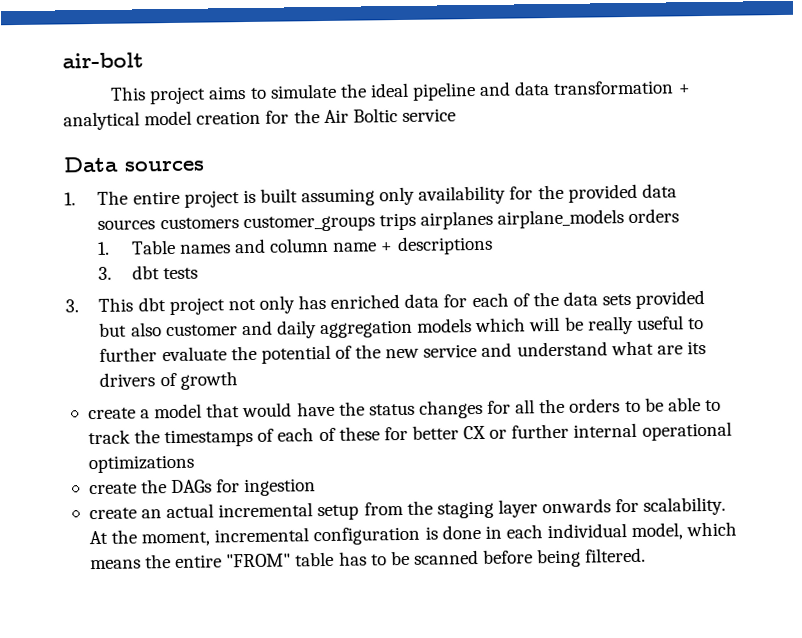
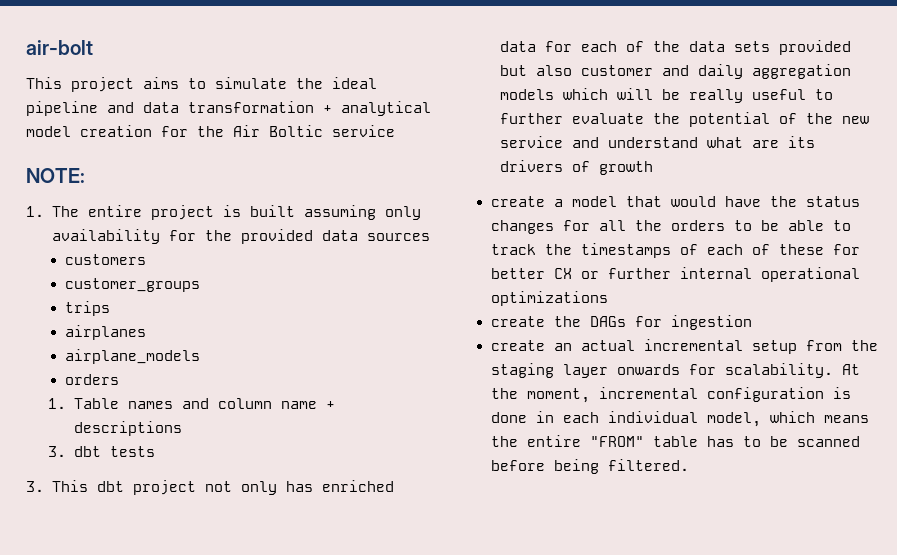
- Data sources
+ NOTE:
- 1. The entire project is built assuming only availability for the provided data sources customers customer_groups trips airplanes airplane_models orders
+ 1. The entire project is built assuming only availability for the provided data sources
+ customers
+ customer_groups
+ trips
+ airplanes
+ airplane_models
+ orders

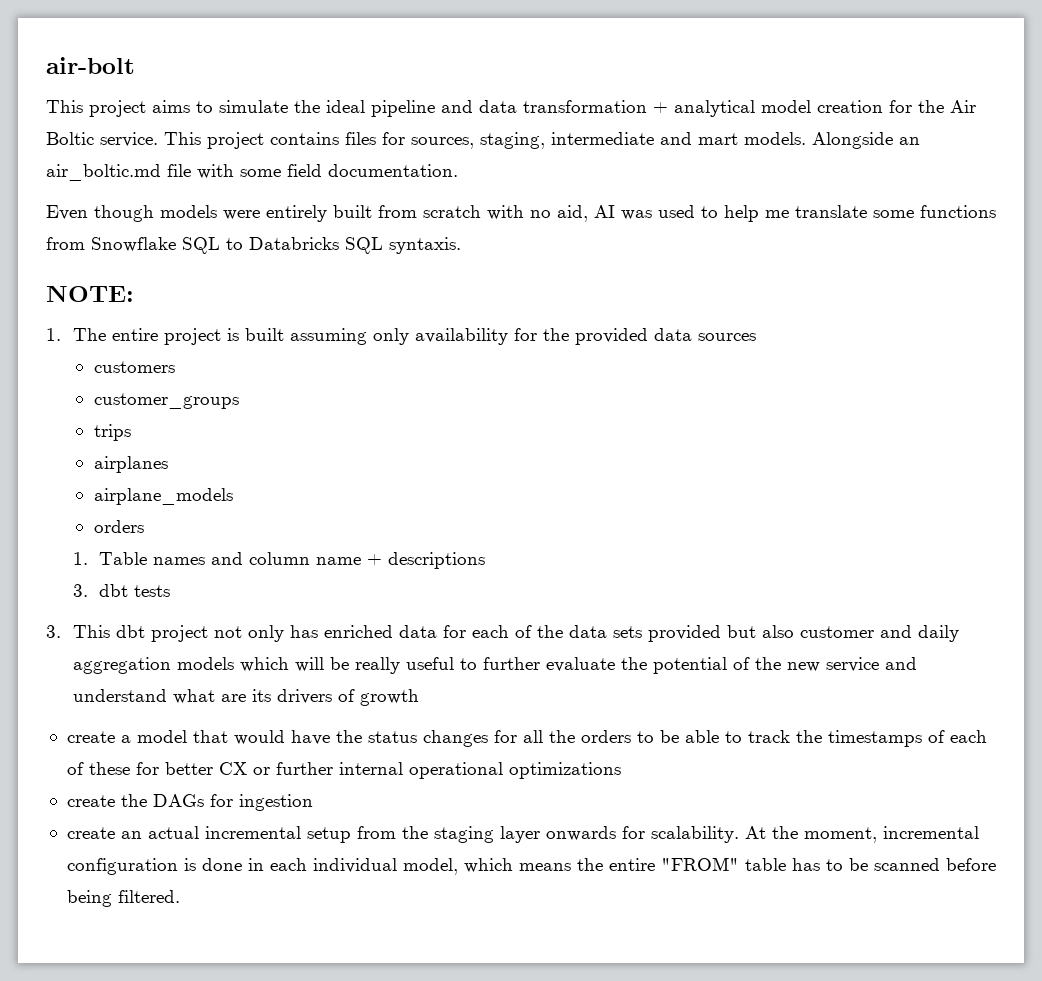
- This project aims to simulate the ideal pipeline and data transformation + analytical model creation for the Air Boltic service
+ This project aims to simulate the ideal pipeline and data transformation + analytical model creation for the Air Boltic service. This project contains files for sources, staging, intermediate and mart models. Alongside an air_boltic.md file with some field documentation.
+ Even though models were entirely built from scratch with no aid, AI was used to help me translate some functions from Snowflake SQL to Databricks SQL syntaxis.

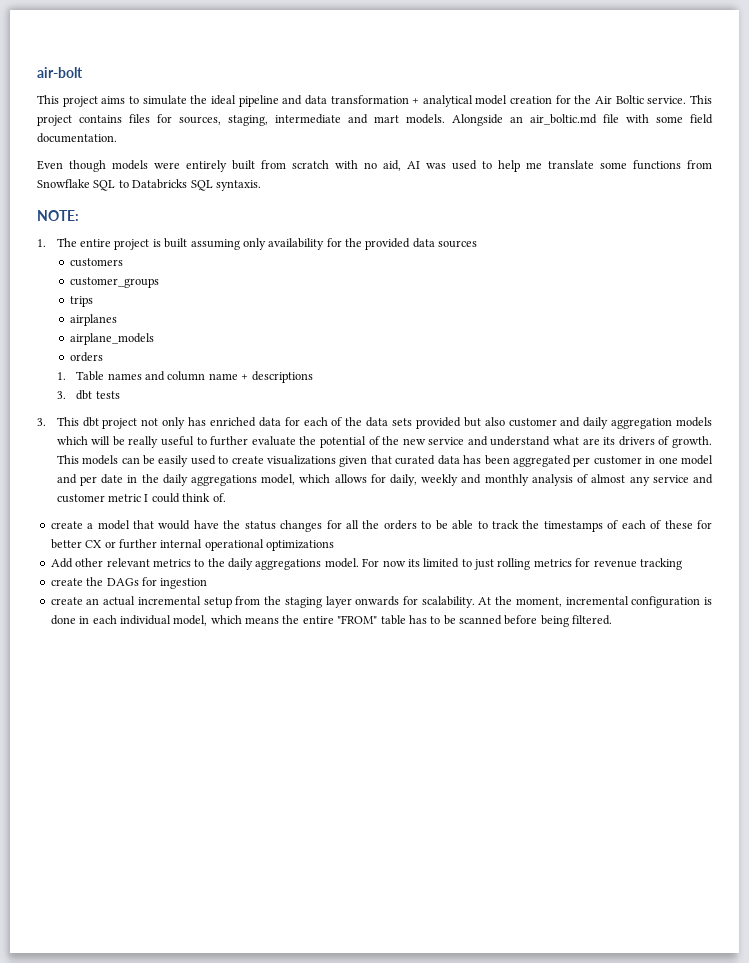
- 3. This dbt project not only has enriched data for each of the data sets provided but also customer and daily aggregation models which will be really useful to further evaluate the potential of the new service and understand what are its drivers of growth
+ 3. This dbt project not only has enriched data for each of the data sets provided but also customer and daily aggregation models which will be really useful to further evaluate the potential of the new service and understand what are its drivers of growth. This models can be easily used to create visualizations given that curated data has been aggregated per customer in one model and per date in the daily aggregations model, which allows for daily, weekly and monthly analysis of almost any service and customer metric I could think of.
+ Add other relevant metrics to the daily aggregations model. For now its limited to just rolling metrics for revenue tracking

